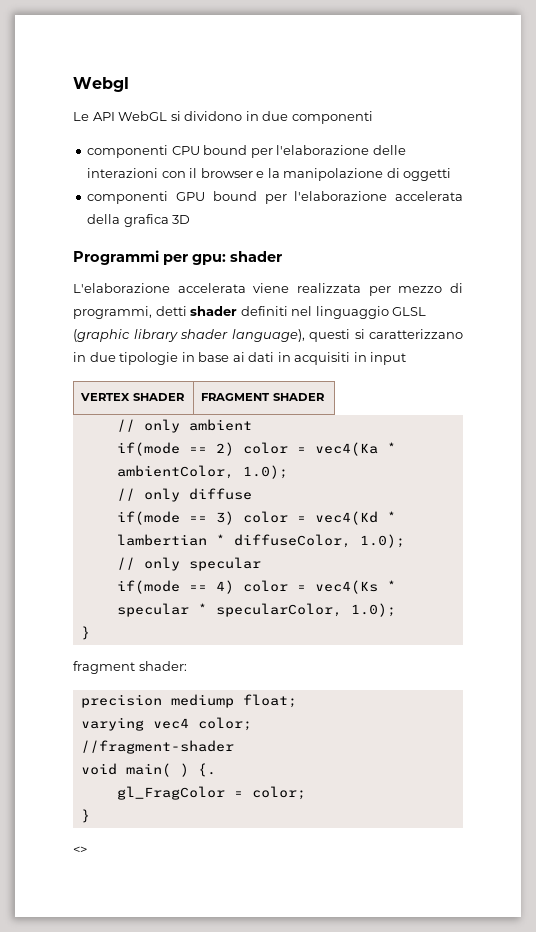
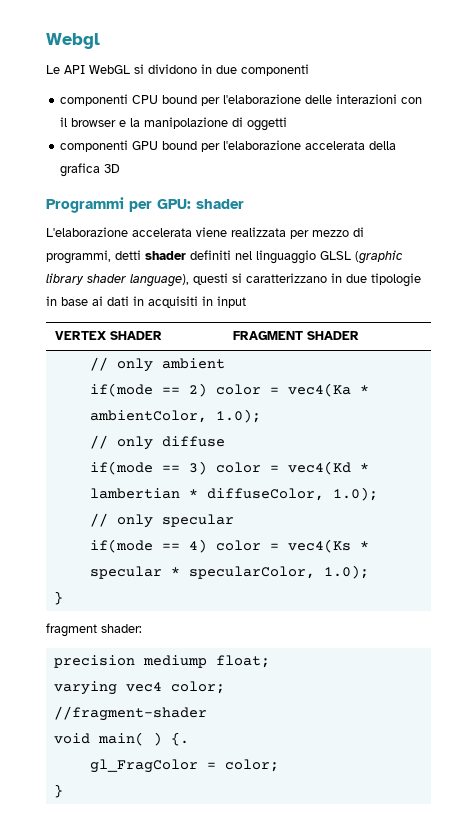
- Programmi per gpu: shader
+ Programmi per GPU: shader
- <>

